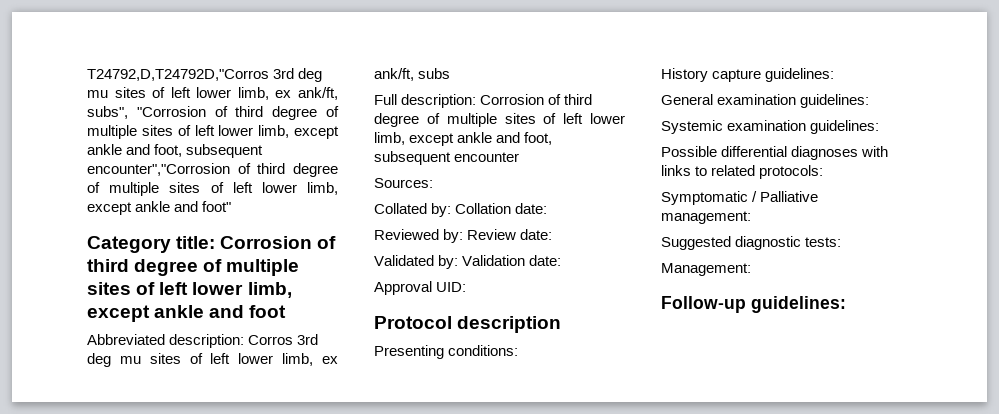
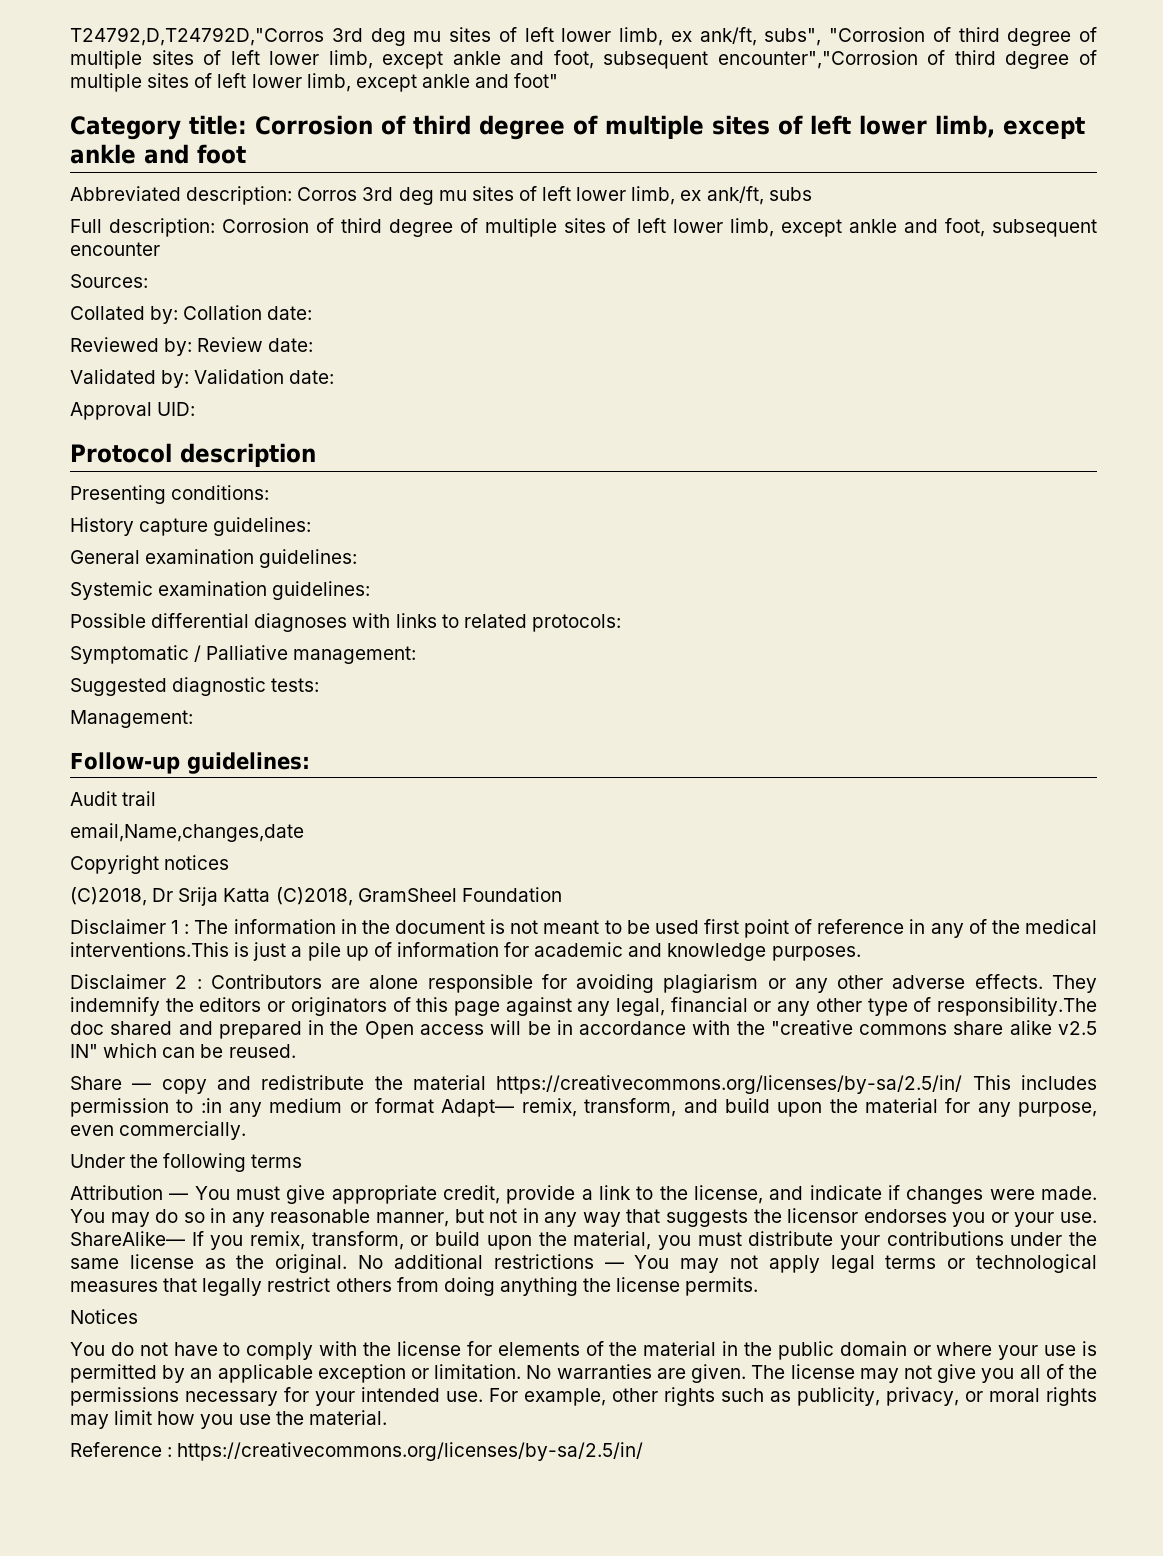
+ Audit trail
+ email,Name,changes,date
+ Copyright notices
+ (C)2018, Dr Srija Katta (C)2018, GramSheel Foundation
+ Disclaimer 1 : The information in the document is not meant to be used first point of reference in any of the medical interventions.This is just a pile up of information for academic and knowledge purposes.
+ Disclaimer 2 : Contributors are alone responsible for avoiding plagiarism or any other adverse effects. They indemnify the editors or originators of this page against any legal, financial or any other type of responsibility.The doc shared and prepared in the Open access will be in accordance with the "creative commons share alike v2.5 IN" which can be reused.
+ Share — copy and redistribute the material https://creativecommons.org/licenses/by-sa/2.5/in/ This includes permission to :in any medium or format Adapt— remix, transform, and build upon the material for any purpose, even commercially.
+ Under the following terms
+ Attribution — You must give appropriate credit, provide a link to the license, and indicate if changes were made. You may do so in any reasonable manner, but not in any way that suggests the licensor endorses you or your use. ShareAlike— If you remix, transform, or build upon the material, you must distribute your contributions under the same license as the original. No additional restrictions — You may not apply legal terms or technological measures that legally restrict others from doing anything the license permits.
+ Notices
+ You do not have to comply with the license for elements of the material in the public domain or where your use is permitted by an applicable exception or limitation. No warranties are given. The license may not give you all of the permissions necessary for your intended use. For example, other rights such as publicity, privacy, or moral rights may limit how you use the material.
+ Reference : https://creativecommons.org/licenses/by-sa/2.5/in/

